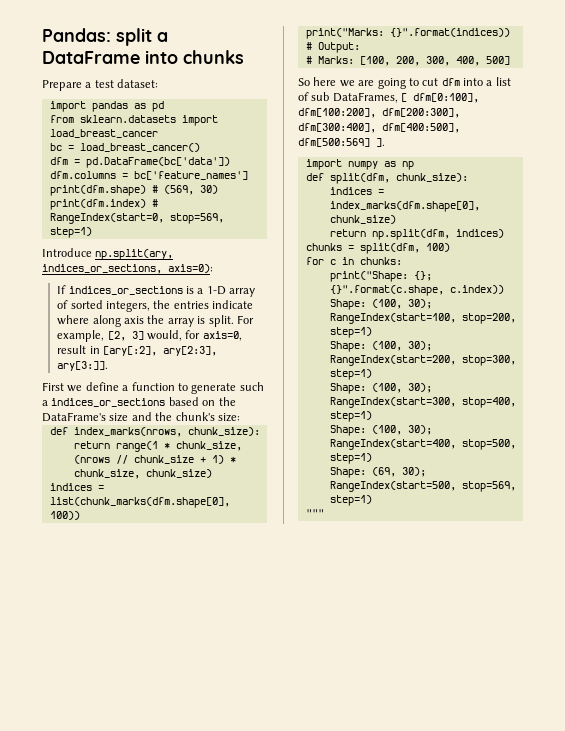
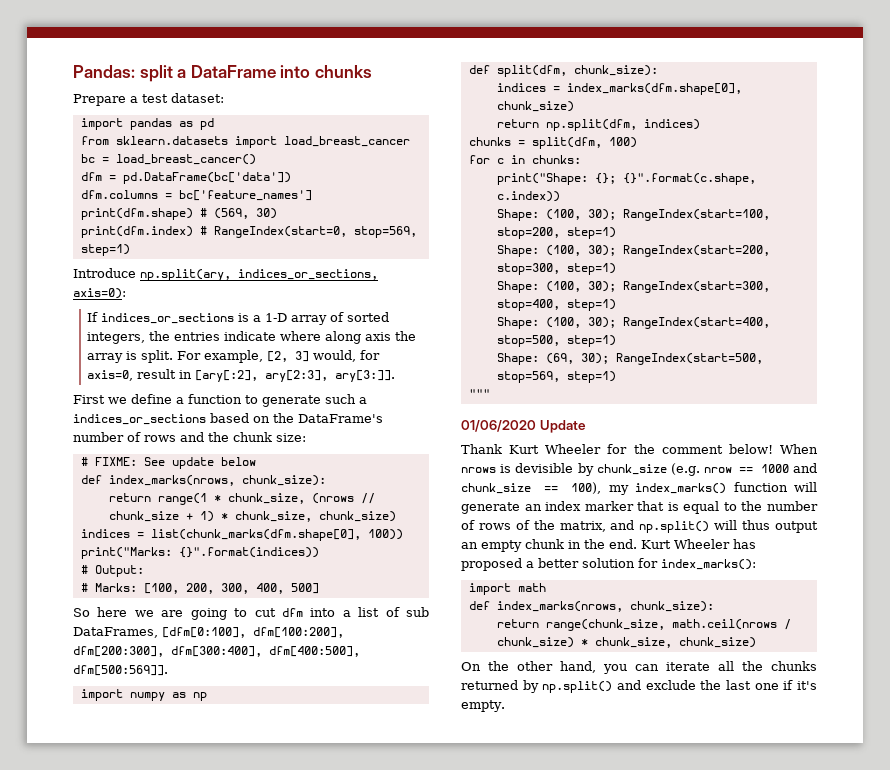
- First we define a function to generate such a indices_or_sections based on the DataFrame's size and the chunk's size:
+ First we define a function to generate such a indices_or_sections based on the DataFrame's number of rows and the chunk size:
+ # FIXME: See update below
- So here we are going to cut dfm into a list of sub DataFrames, [ dfm[0:100], dfm[100:200], dfm[200:300], dfm[300:400], dfm[400:500], dfm[500:569] ].
+ So here we are going to cut dfm into a list of sub DataFrames, [dfm[0:100], dfm[100:200], dfm[200:300], dfm[300:400], dfm[400:500], dfm[500:569]].
+ 01/06/2020 Update
+ Thank Kurt Wheeler for the comment below! When nrows is devisible by chunk_size (e.g. nrow == 1000 and chunk_size == 100), my index_marks() function will generate an index marker that is equal to the number of rows of the matrix, and np.split() will thus output an empty chunk in the end. Kurt Wheeler has proposed a better solution for index_marks():
+ import math
+ def index_marks(nrows, chunk_size):
+ return range(chunk_size, math.ceil(nrows / chunk_size) * chunk_size, chunk_size)
+ On the other hand, you can iterate all the chunks returned by np.split() and exclude the last one if it's empty.

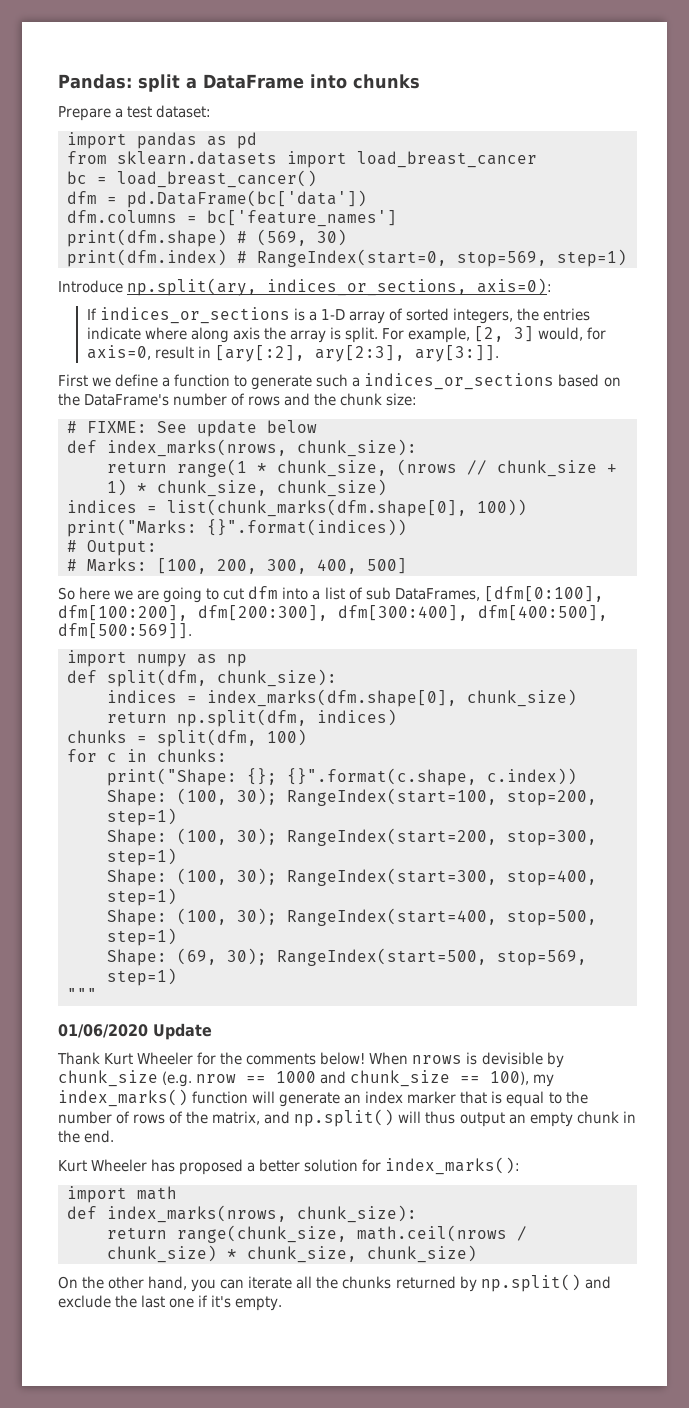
- Thank Kurt Wheeler for the comment below!
+ Thank Kurt Wheeler for the comments below!
- When nrows is devisible by chunk_size (e.g. nrow == 1000 and chunk_size == 100), my index_marks() function will generate an index marker that is equal to the number of rows of the matrix, and np.split() will thus output an empty chunk in the end. Kurt Wheeler has proposed a better solution for index_marks():
+ When nrows is devisible by chunk_size (e.g. nrow == 1000 and chunk_size == 100), my index_marks() function will generate an index marker that is equal to the number of rows of the matrix, and np.split() will thus output an empty chunk in the end.
+ Kurt Wheeler has proposed a better solution for index_marks():

